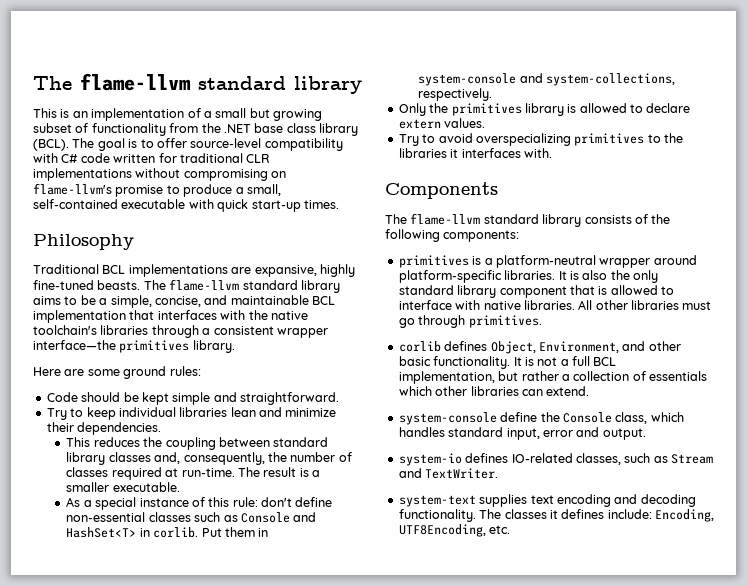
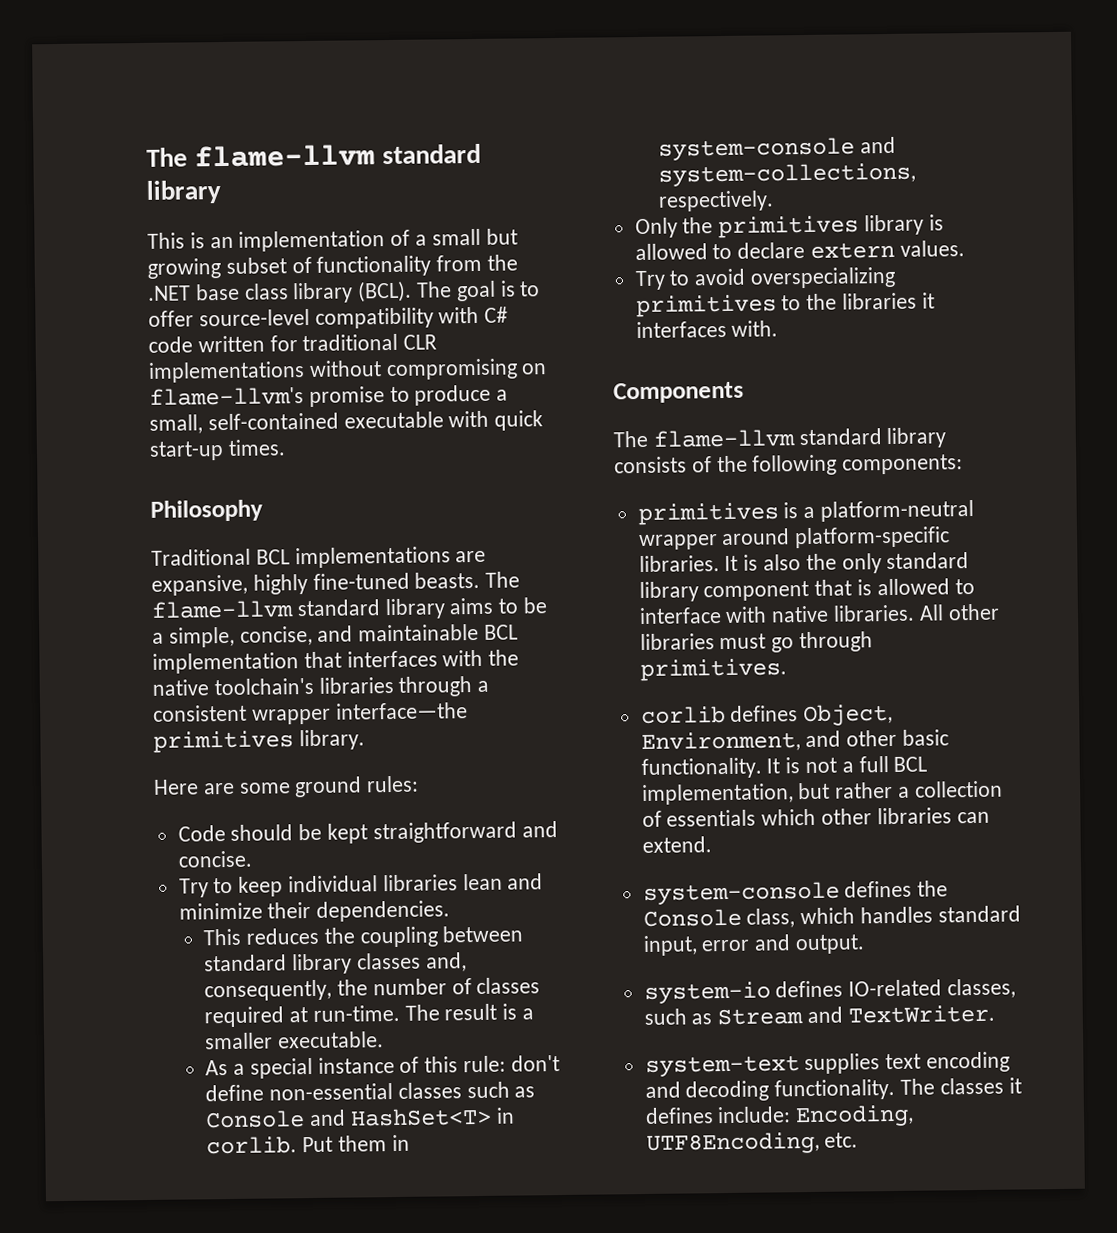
- Code should be kept simple and straightforward.
+ Code should be kept straightforward and concise.
- system-console define the Console class, which handles standard input, error and output.
+ system-console defines the Console class, which handles standard input, error and output.

